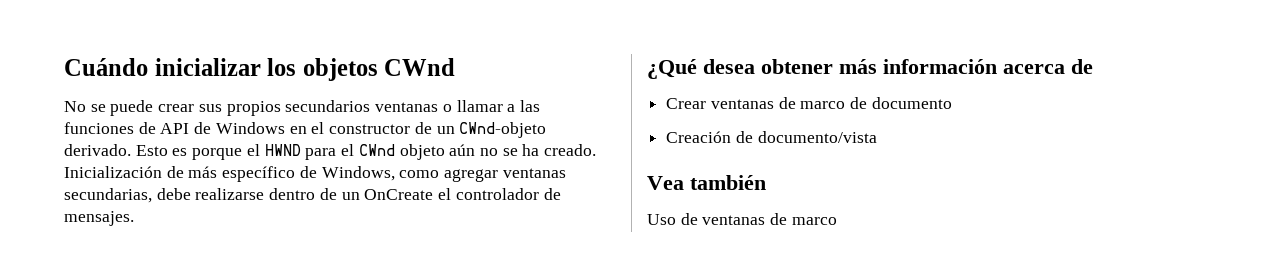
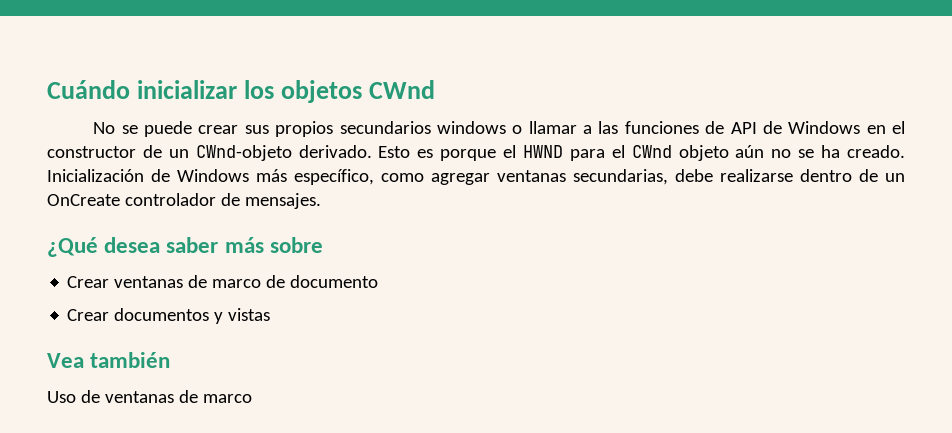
- No se puede crear sus propios secundarios ventanas o llamar a las funciones de API de Windows en el constructor de un CWnd-objeto derivado.
+ No se puede crear sus propios secundarios windows o llamar a las funciones de API de Windows en el constructor de un CWnd-objeto derivado.
- Inicialización de más específico de Windows, como agregar ventanas secundarias, debe realizarse dentro de un OnCreate el controlador de mensajes.
+ Inicialización de Windows más específico, como agregar ventanas secundarias, debe realizarse dentro de un OnCreate controlador de mensajes.
- ¿Qué desea obtener más información acerca de
+ ¿Qué desea saber más sobre
- Creación de documento/vista
+ Crear documentos y vistas

